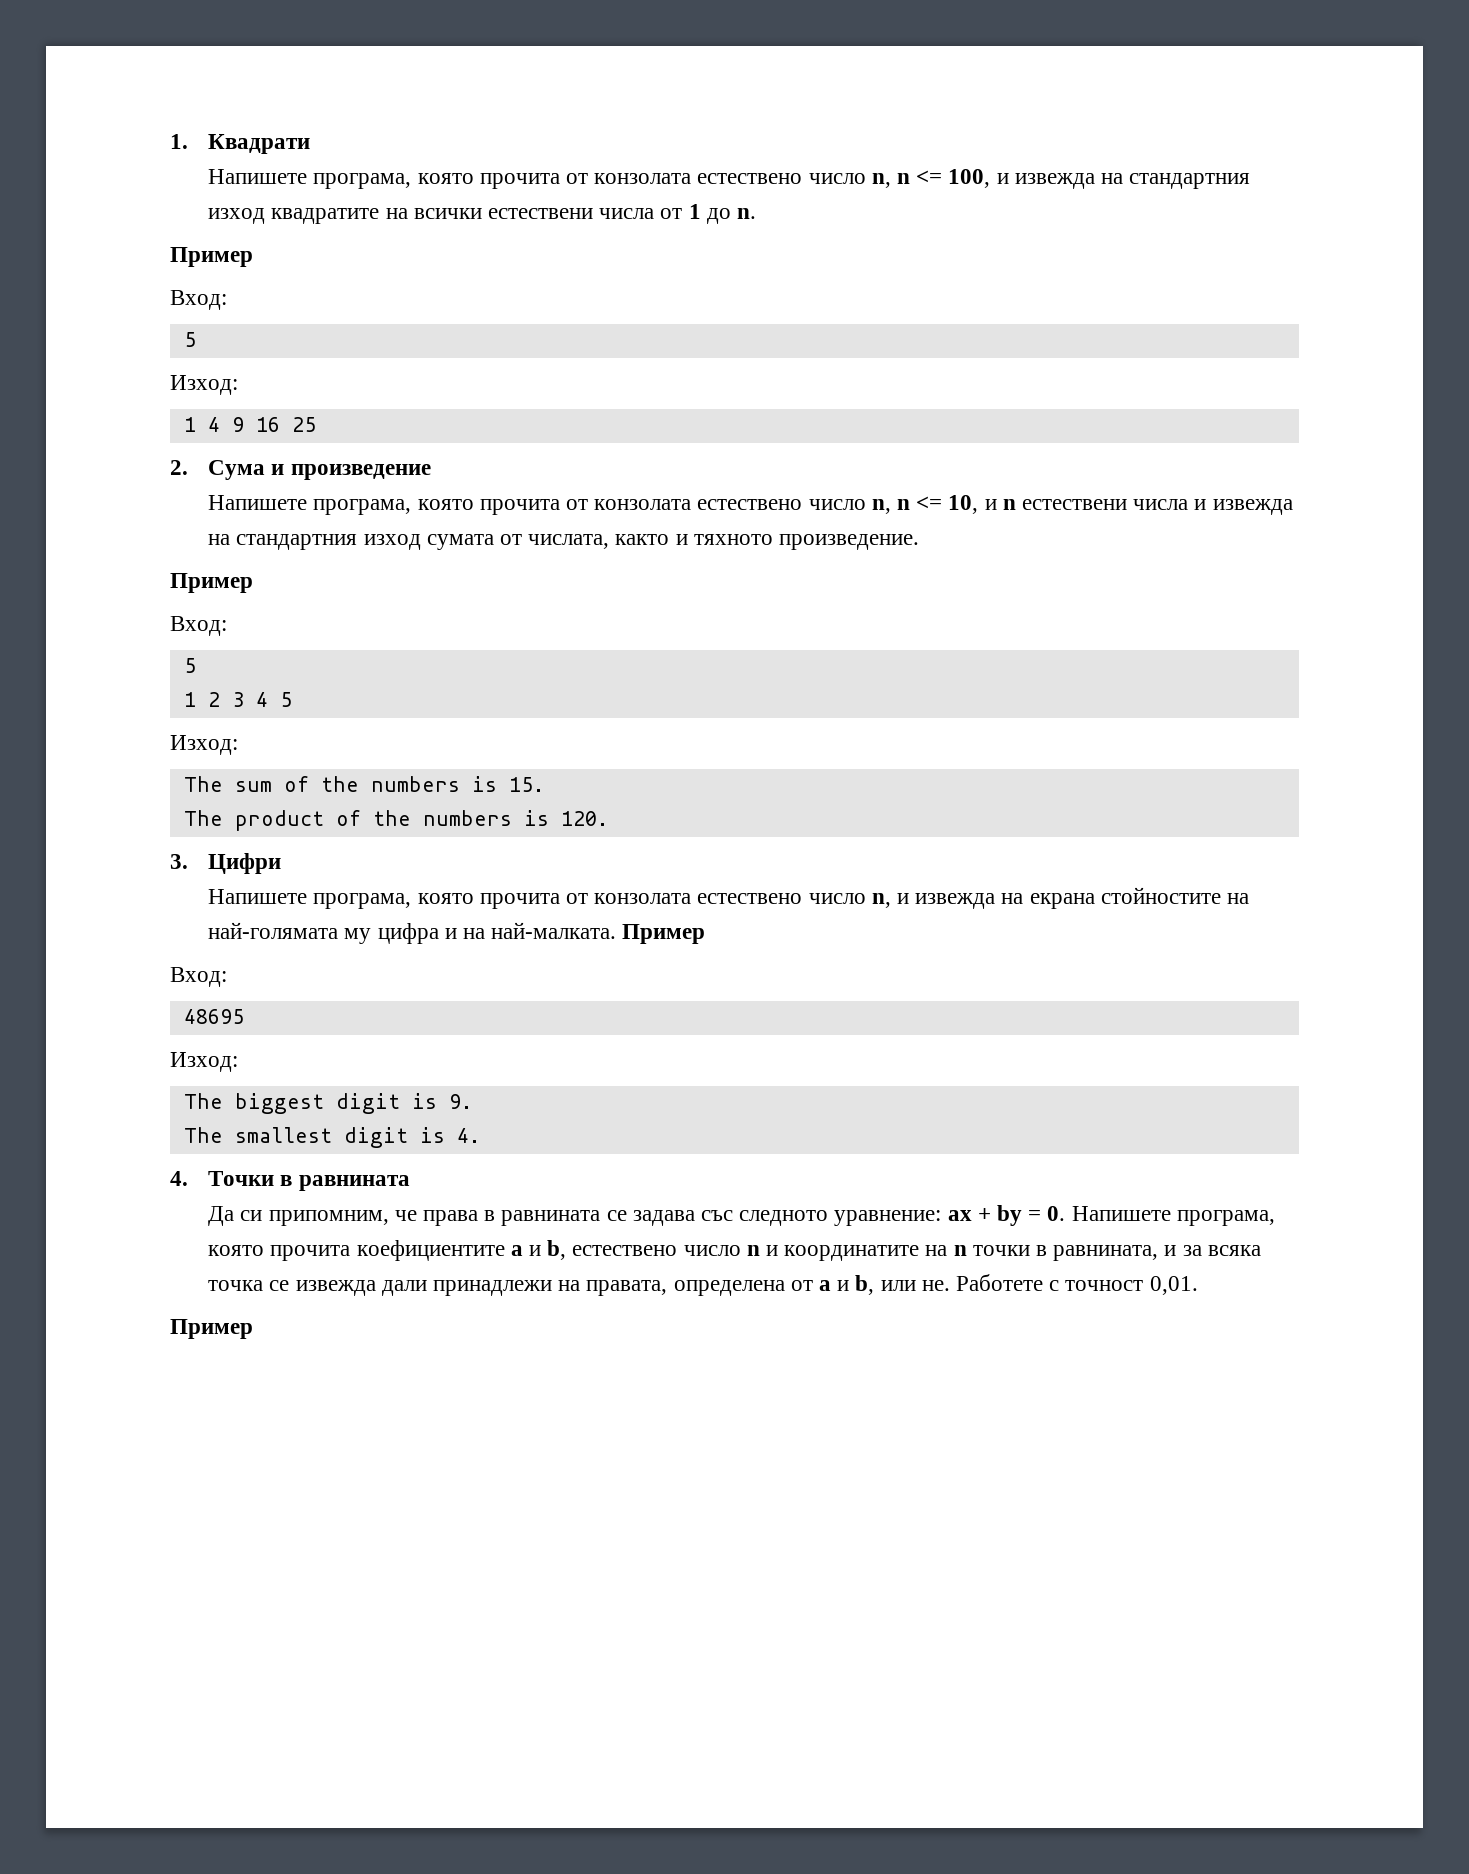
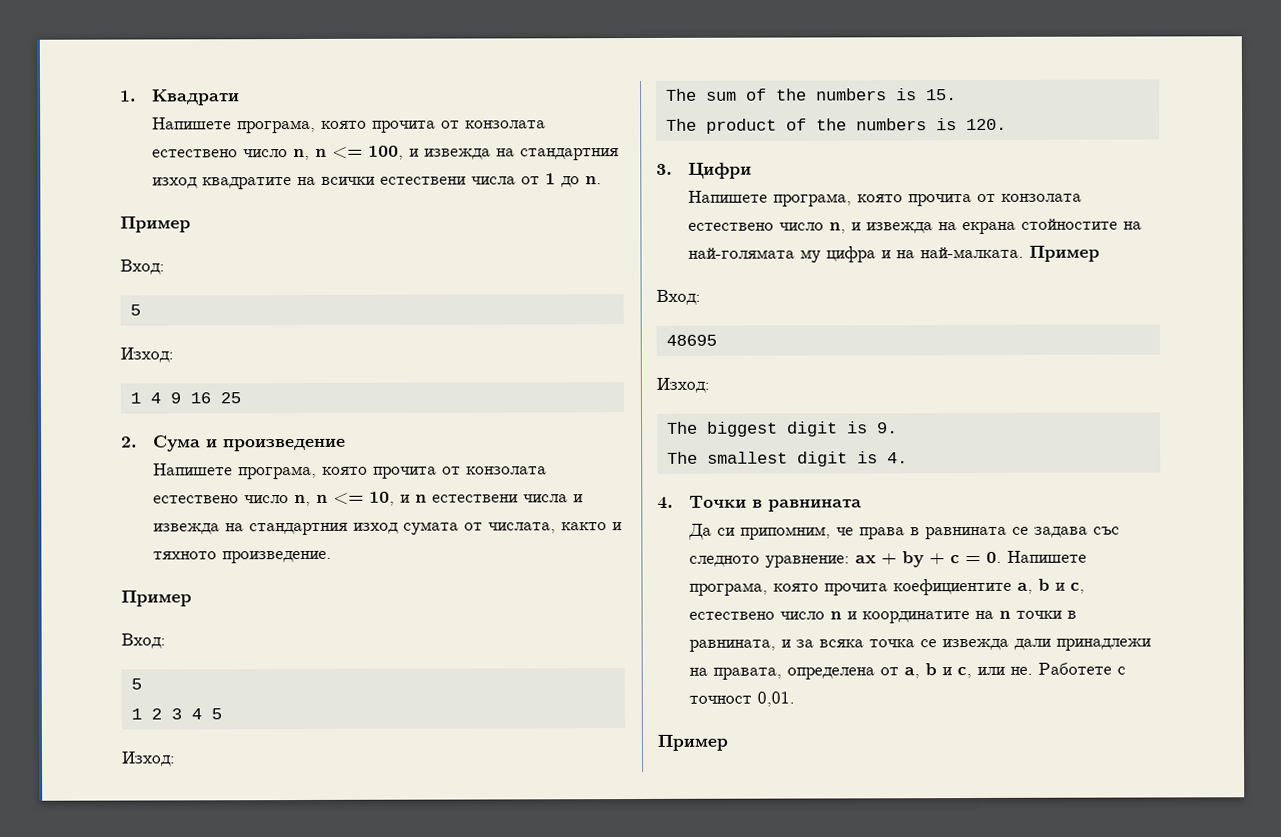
- Да си припомним, че права в равнината се задава със следното уравнение: ax + by = 0. Напишете програма, която прочита коефициентите a и b, естествено число n и координатите на n точки в равнината, и за всяка точка се извежда дали принадлежи на правата, определена от a и b, или не.
+ Да си припомним, че права в равнината се задава със следното уравнение: ax + by + c = 0. Напишете програма, която прочита коефициентите a, b и c, естествено число n и координатите на n точки в равнината, и за всяка точка се извежда дали принадлежи на правата, определена от a, b и c, или не.

